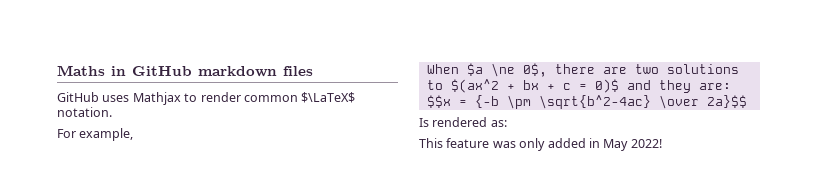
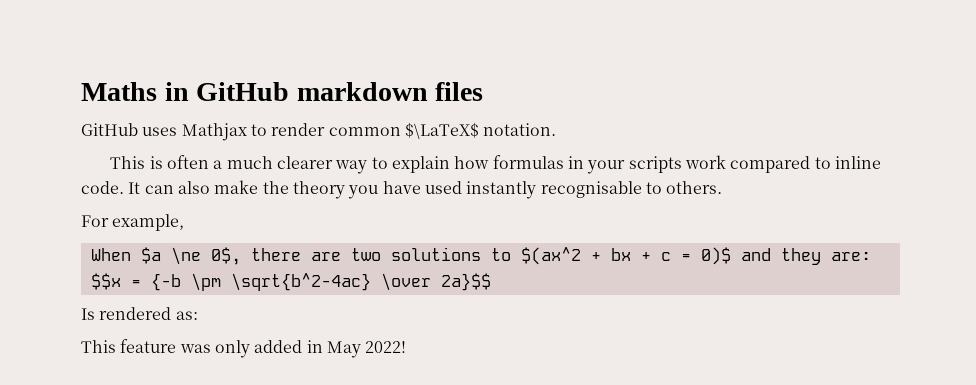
+ This is often a much clearer way to explain how formulas in your scripts work compared to inline code. It can also make the theory you have used instantly recognisable to others.

